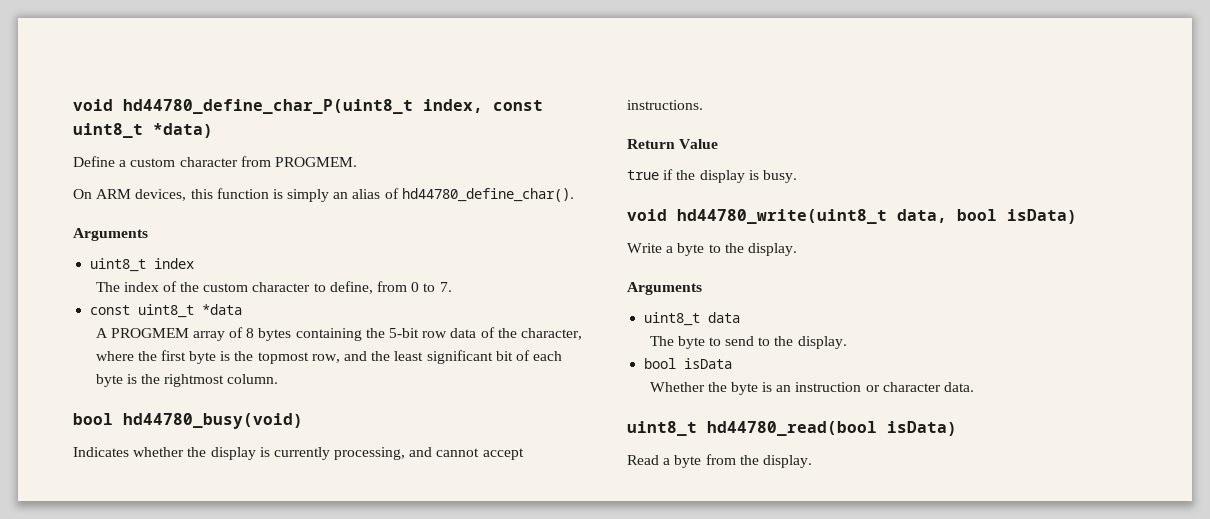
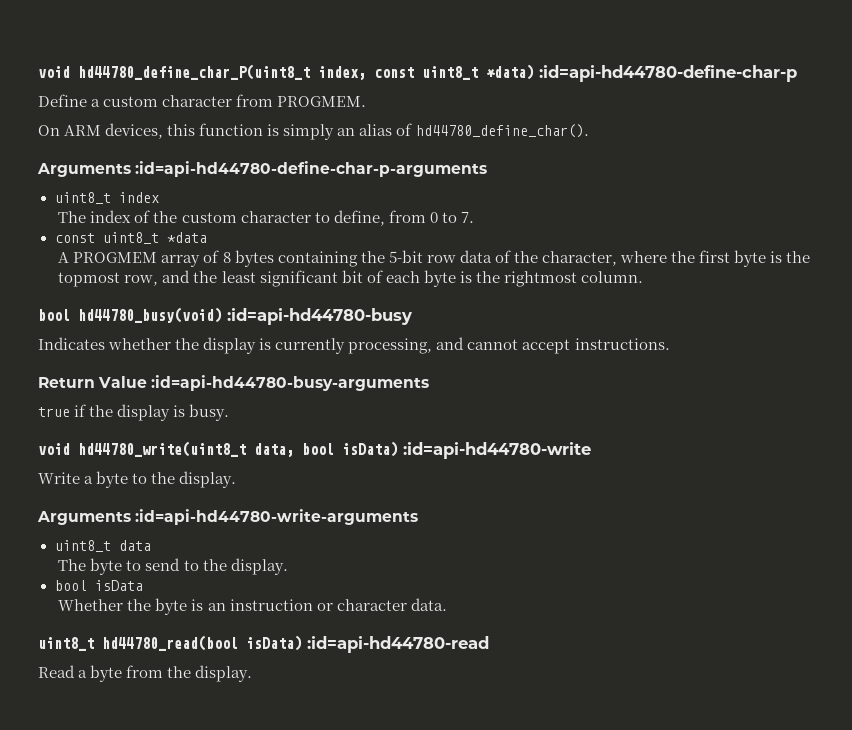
- void hd44780_define_char_P(uint8_t index, const uint8_t *data)
+ void hd44780_define_char_P(uint8_t index, const uint8_t *data) :id=api-hd44780-define-char-p
  On ARM devices, this function is simply an alias of hd44780_define_char().
- Arguments
+ Arguments :id=api-hd44780-define-char-p-arguments
- bool hd44780_busy(void)
+ bool hd44780_busy(void) :id=api-hd44780-busy
- Return Value
+ Return Value :id=api-hd44780-busy-arguments
- void hd44780_write(uint8_t data, bool isData)
+ void hd44780_write(uint8_t data, bool isData) :id=api-hd44780-write
  Write a byte to the display.
- Arguments
+ Arguments :id=api-hd44780-write-arguments
- uint8_t hd44780_read(bool isData)
+ uint8_t hd44780_read(bool isData) :id=api-hd44780-read

